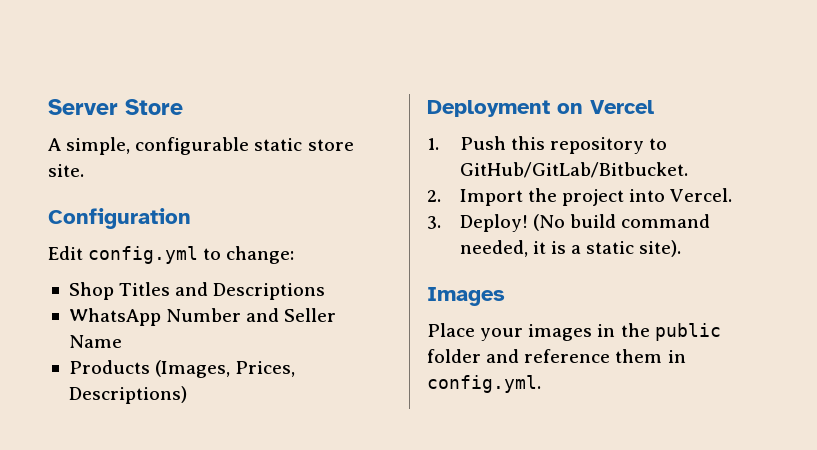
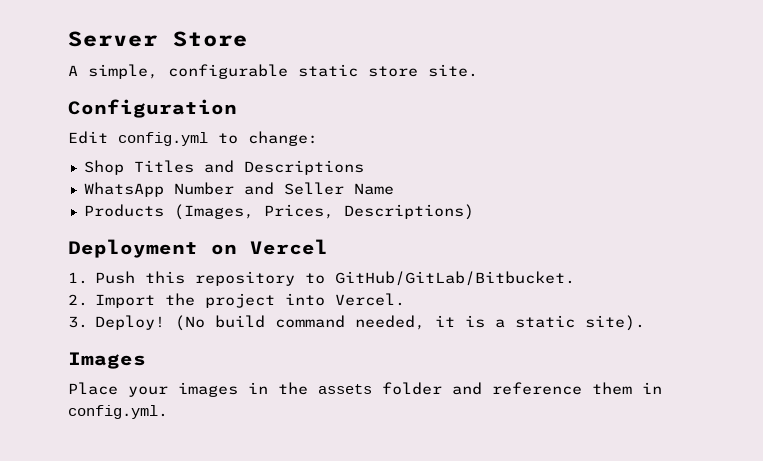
- Place your images in the public folder and reference them in config.yml.
+ Place your images in the assets folder and reference them in config.yml.

